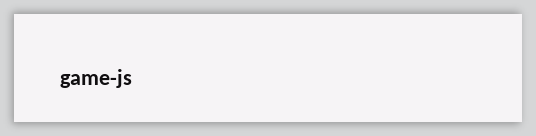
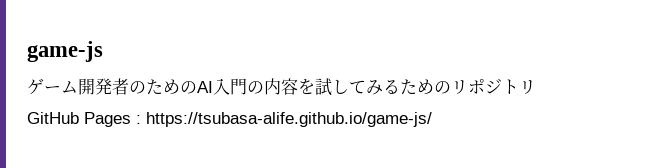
+ ゲーム開発者のためのAI入門の内容を試してみるためのリポジトリ
+ GitHub Pages : https://tsubasa-alife.github.io/game-js/

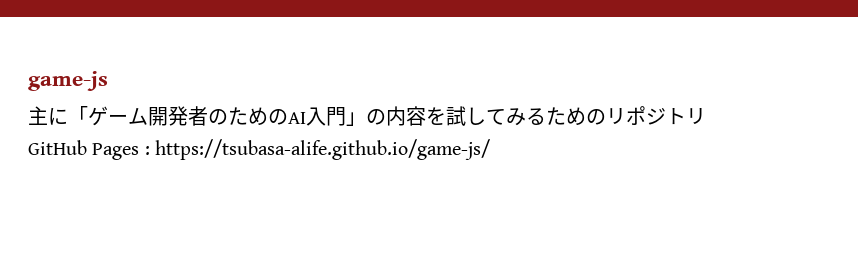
- ゲーム開発者のためのAI入門の内容を試してみるためのリポジトリ
+ 主に「ゲーム開発者のためのAI入門」の内容を試してみるためのリポジトリ

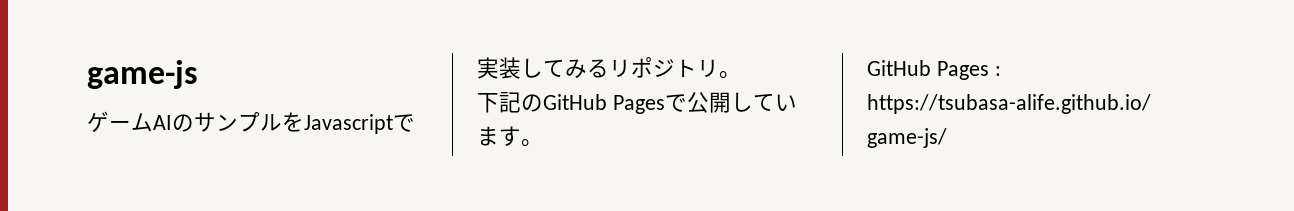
- 主に「ゲーム開発者のためのAI入門」の内容を試してみるためのリポジトリ
+ ゲームAIのサンプルをJavascriptで実装してみるリポジトリ。
+ 下記のGitHub Pagesで公開しています。

